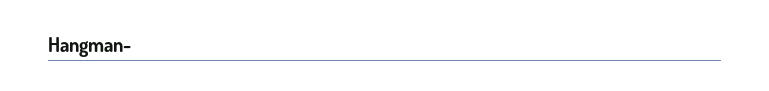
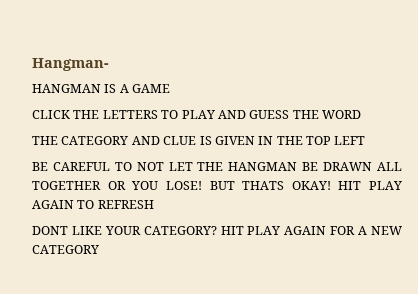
+ HANGMAN IS A GAME
+ CLICK THE LETTERS TO PLAY AND GUESS THE WORD
+ THE CATEGORY AND CLUE IS GIVEN IN THE TOP LEFT
+ BE CAREFUL TO NOT LET THE HANGMAN BE DRAWN ALL TOGETHER OR YOU LOSE! BUT THATS OKAY! HIT PLAY AGAIN TO REFRESH
+ DONT LIKE YOUR CATEGORY? HIT PLAY AGAIN FOR A NEW CATEGORY

